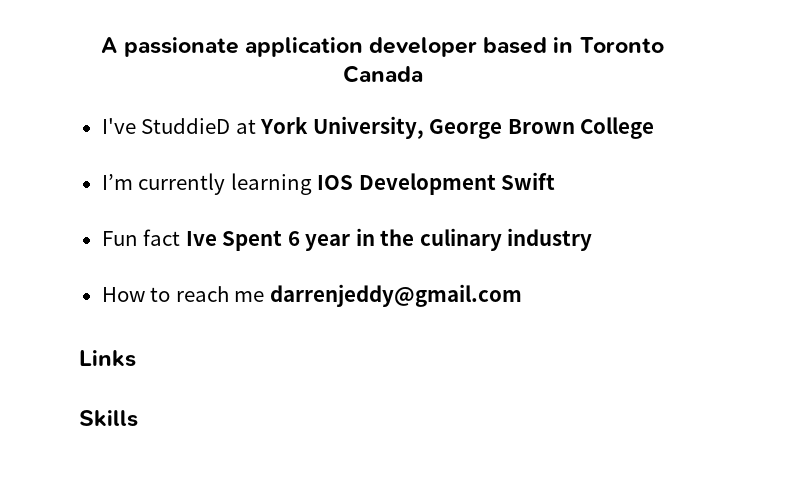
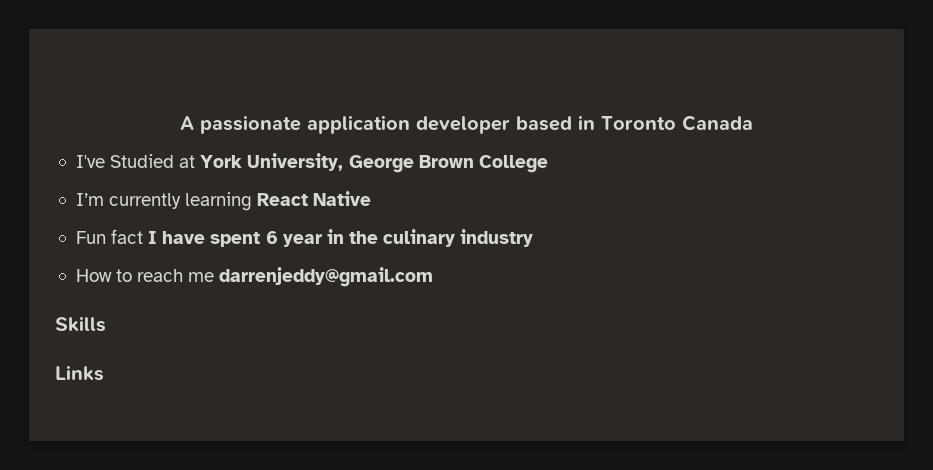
- I've StuddieD at York University, George Brown College
+ I've Studied at York University, George Brown College
- I’m currently learning IOS Development Swift
+ I’m currently learning React Native
- Fun fact Ive Spent 6 year in the culinary industry
+ Fun fact I have spent 6 year in the culinary industry
+ Skills
- Skills

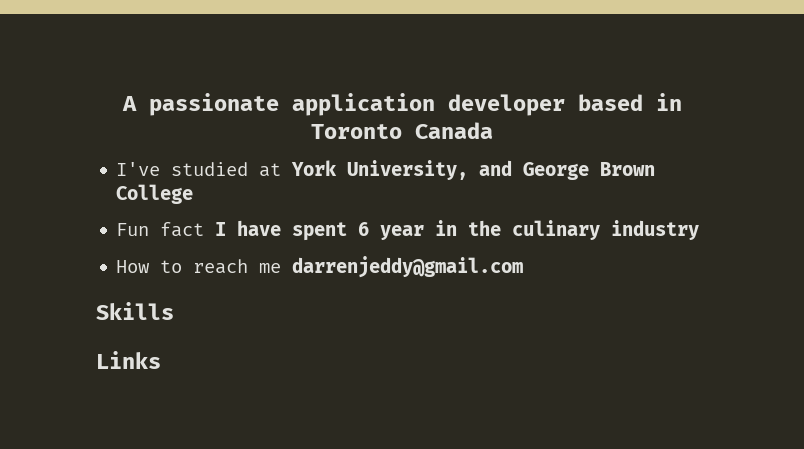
- I've Studied at York University, George Brown College
+ I've studied at York University, and George Brown College
- I’m currently learning React Native

